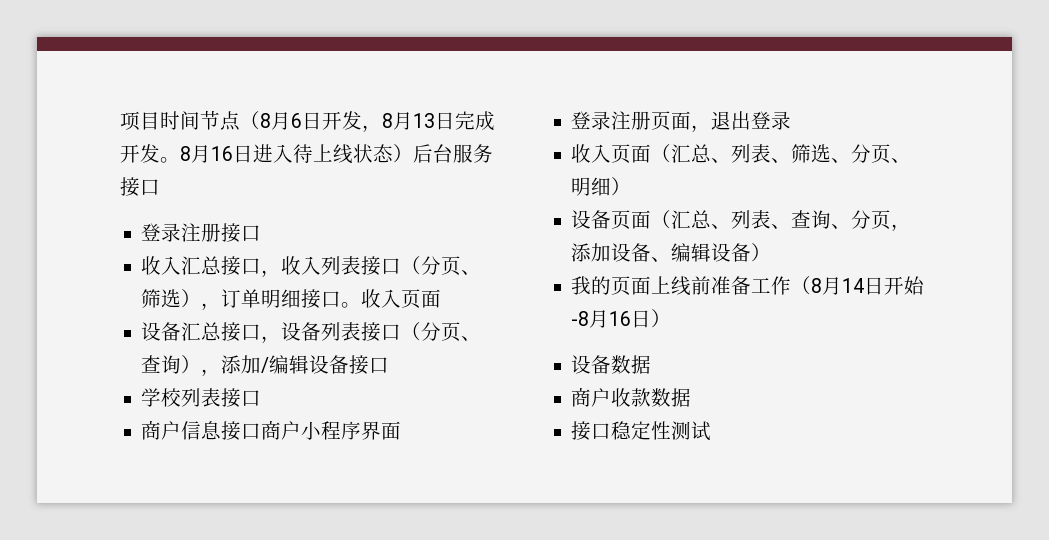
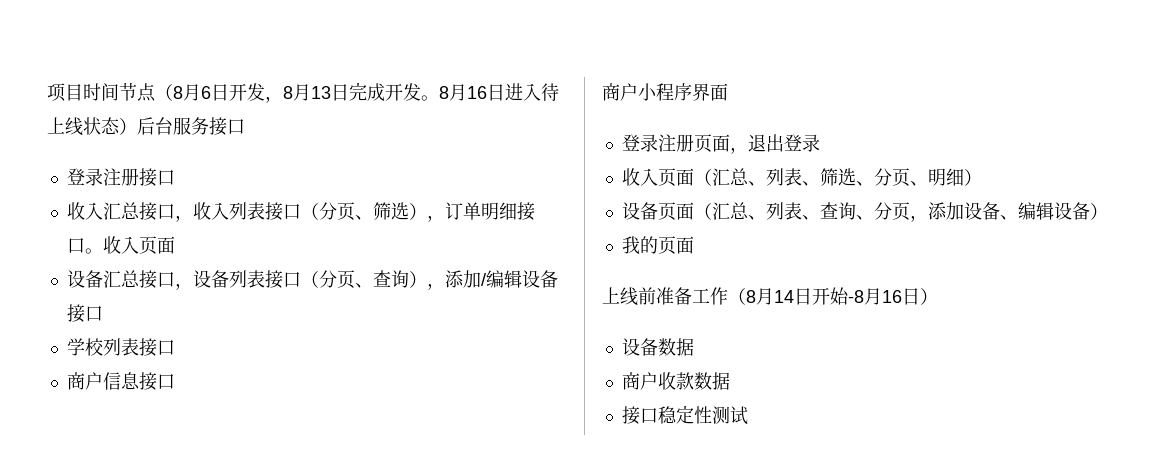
- 商户信息接口商户小程序界面
+ 商户信息接口
+ 商户小程序界面
- 我的页面上线前准备工作（8月14日开始-8月16日）
+ 我的页面
+ 上线前准备工作（8月14日开始-8月16日）

